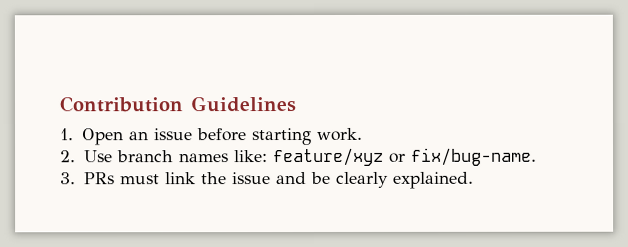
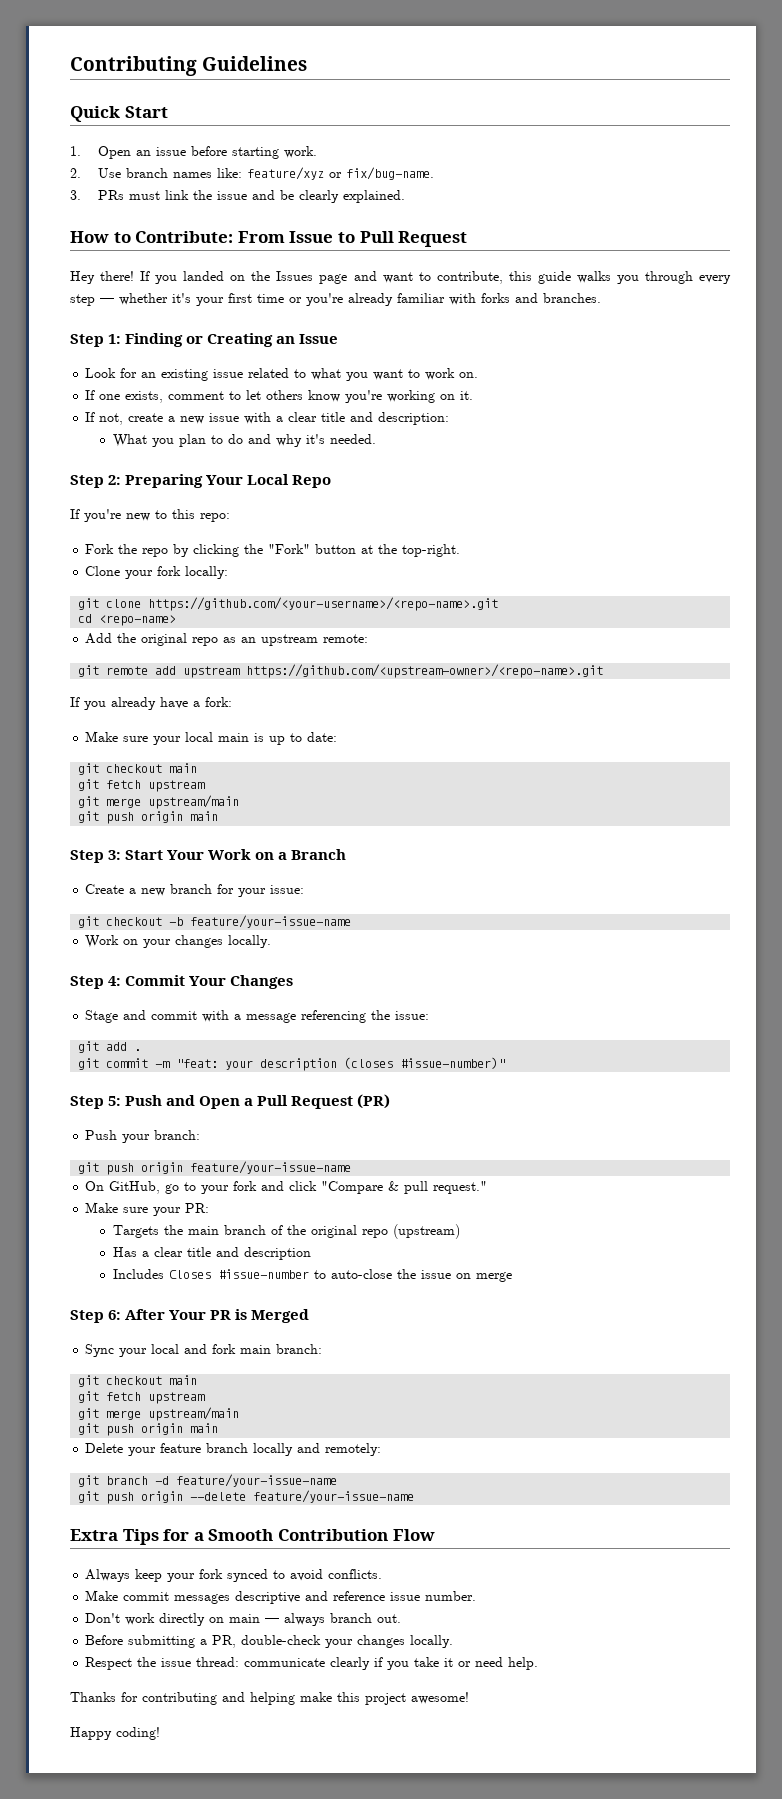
- Contribution Guidelines
+ Contributing Guidelines
+ Quick Start
+ How to Contribute: From Issue to Pull Request
+ Hey there! If you landed on the Issues page and want to contribute, this guide walks you through every step — whether it's your first time or you're already familiar with forks and branches.
+ Step 1: Finding or Creating an Issue
+ Look for an existing issue related to what you want to work on.
+ If one exists, comment to let others know you're working on it.
+ If not, create a new issue with a clear title and description:
+ What you plan to do and why it's needed.
+ Step 2: Preparing Your Local Repo
+ If you're new to this repo:
+ Fork the repo by clicking the "Fork" button at the top-right.
+ Clone your fork locally:
+ git clone https://github.com/<your-username>/<repo-name>.git
+ cd <repo-name>
+ Add the original repo as an upstream remote:
+ git remote add upstream https://github.com/<upstream-owner>/<repo-name>.git
+ If you already have a fork:
+ Make sure your local main is up to date:
+ git checkout main
+ git fetch upstream
+ git merge upstream/main
+ git push origin main
+ Step 3: Start Your Work on a Branch
+ Create a new branch for your issue:
+ git checkout -b feature/your-issue-name
+ Work on your changes locally.
+ Step 4: Commit Your Changes
+ Stage and commit with a message referencing the issue:
+ git add .
+ git commit -m "feat: your description (closes #issue-number)"
+ Step 5: Push and Open a Pull Request (PR)
+ Push your branch:
+ git push origin feature/your-issue-name
+ On GitHub, go to your fork and click "Compare & pull request."
+ Make sure your PR:
+ Targets the main branch of the original repo (upstream)
+ Has a clear title and description
+ Includes Closes #issue-number to auto-close the issue on merge
+ Step 6: After Your PR is Merged
+ Sync your local and fork main branch:
+ git checkout main
+ git fetch upstream
+ git merge upstream/main
+ git push origin main
+ Delete your feature branch locally and remotely:
+ git branch -d feature/your-issue-name
+ git push origin --delete feature/your-issue-name
+ Extra Tips for a Smooth Contribution Flow
+ Always keep your fork synced to avoid conflicts.
+ Make commit messages descriptive and reference issue number.
+ Don't work directly on main — always branch out.
+ Before submitting a PR, double-check your changes locally.
+ Respect the issue thread: communicate clearly if you take it or need help.
+ Thanks for contributing and helping make this project awesome!
+ Happy coding!

